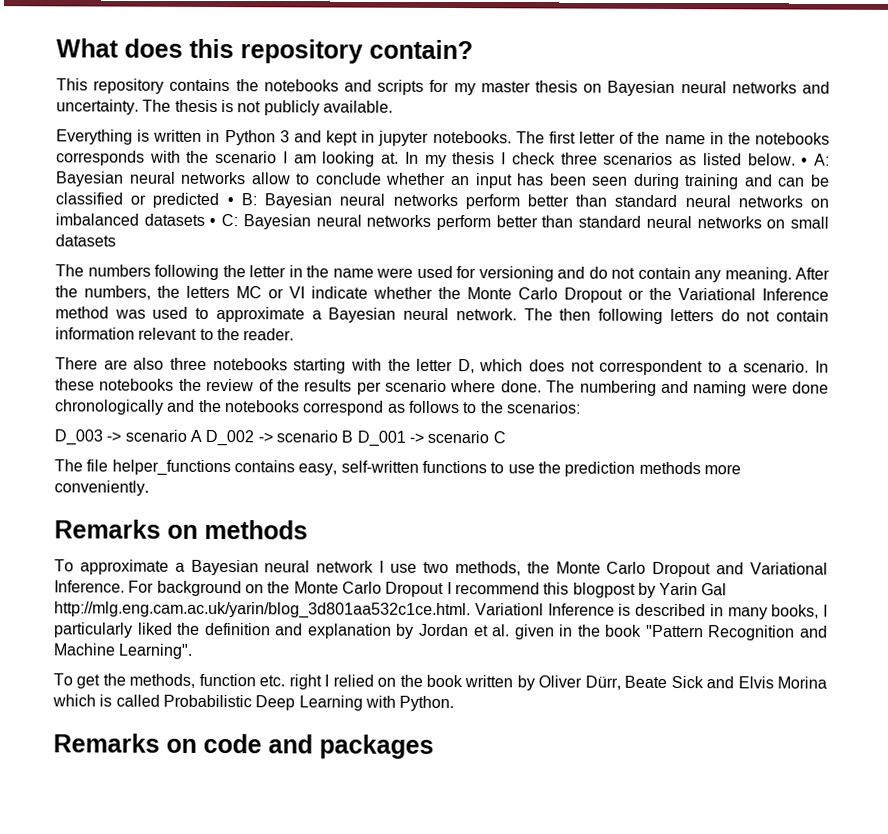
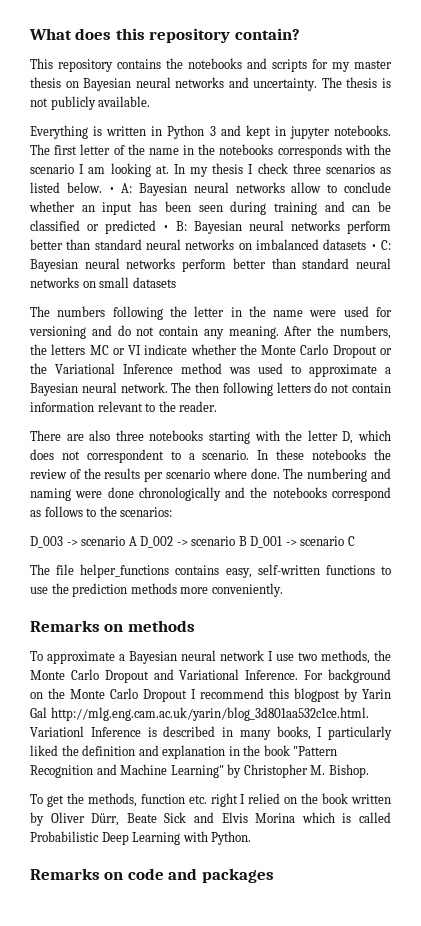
- For background on the Monte Carlo Dropout I recommend this blogpost by Yarin Gal http://mlg.eng.cam.ac.uk/yarin/blog_3d801aa532c1ce.html. Variationl Inference is described in many books, I particularly liked the definition and explanation by Jordan et al. given in the book "Pattern Recognition and Machine Learning".
+ For background on the Monte Carlo Dropout I recommend this blogpost by Yarin Gal http://mlg.eng.cam.ac.uk/yarin/blog_3d801aa532c1ce.html. Variationl Inference is described in many books, I particularly liked the definition and explanation in the book "Pattern Recognition and Machine Learning" by Christopher M. Bishop.

